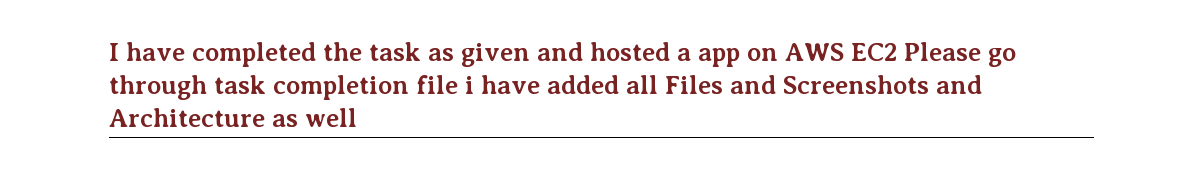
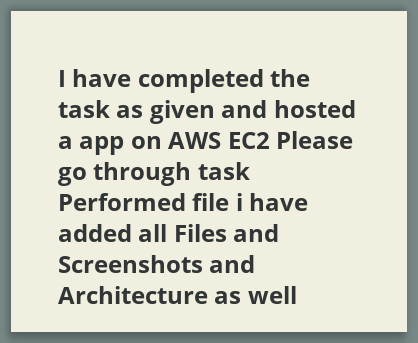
- I have completed the task as given and hosted a app on AWS EC2 Please go through task completion file i have added all Files and Screenshots and Architecture as well
+ I have completed the task as given and hosted a app on AWS EC2 Please go through task Performed file i have added all Files and Screenshots and Architecture as well

